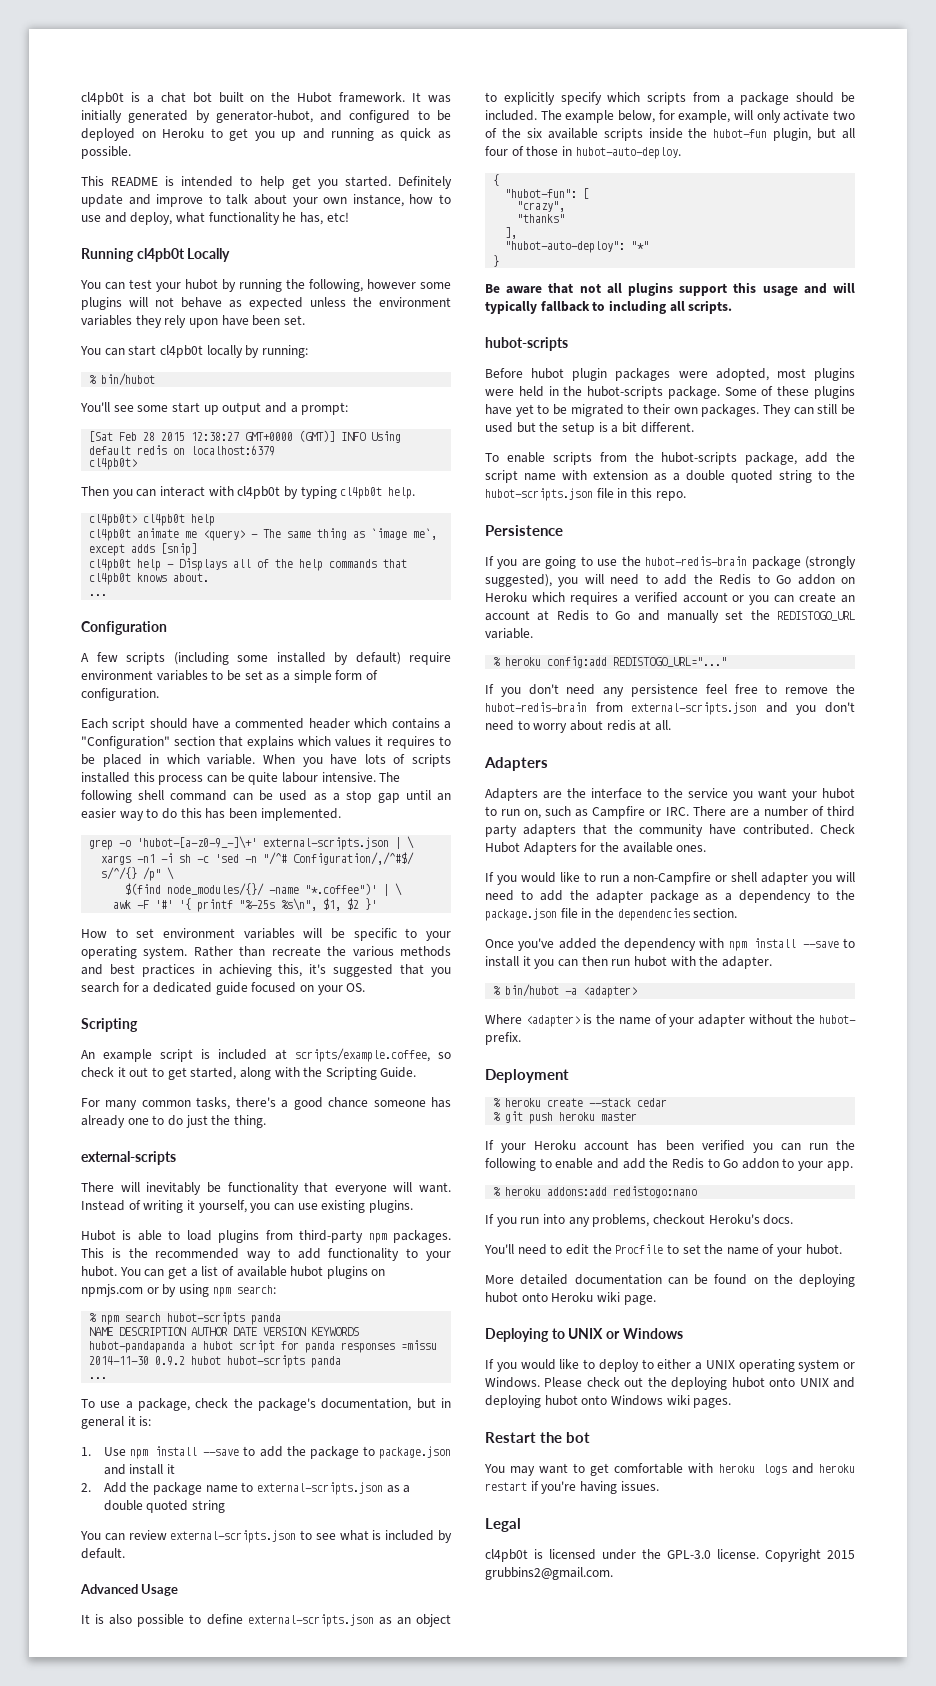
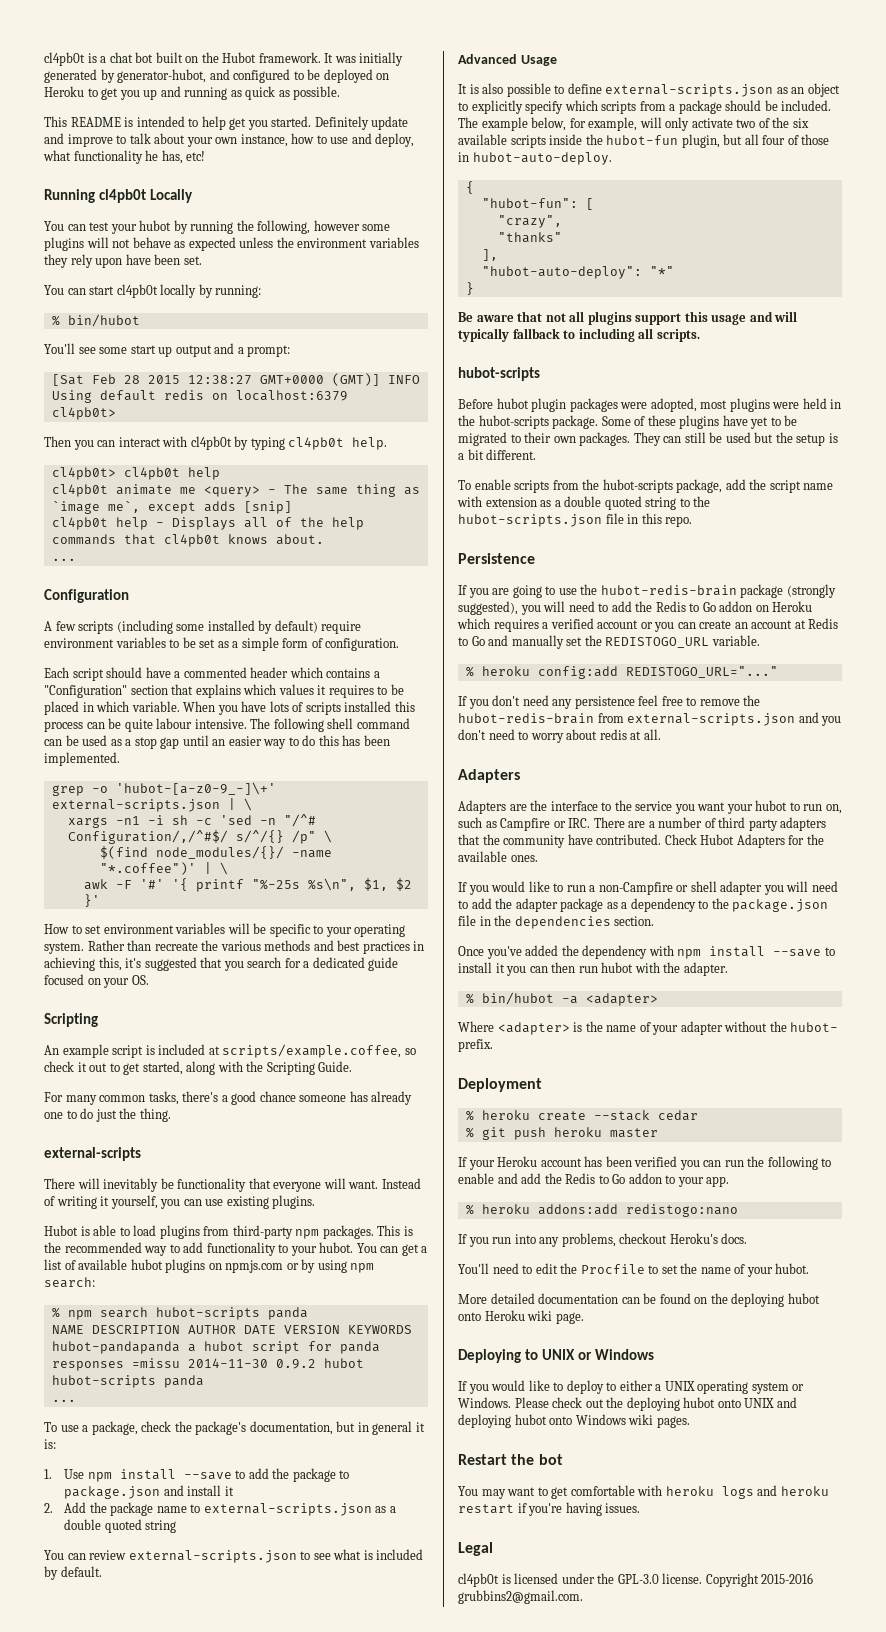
- Copyright 2015 grubbins2@gmail.com.
+ Copyright 2015-2016 grubbins2@gmail.com.

